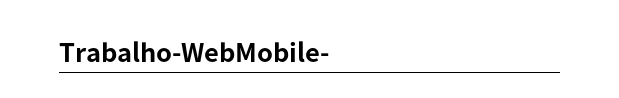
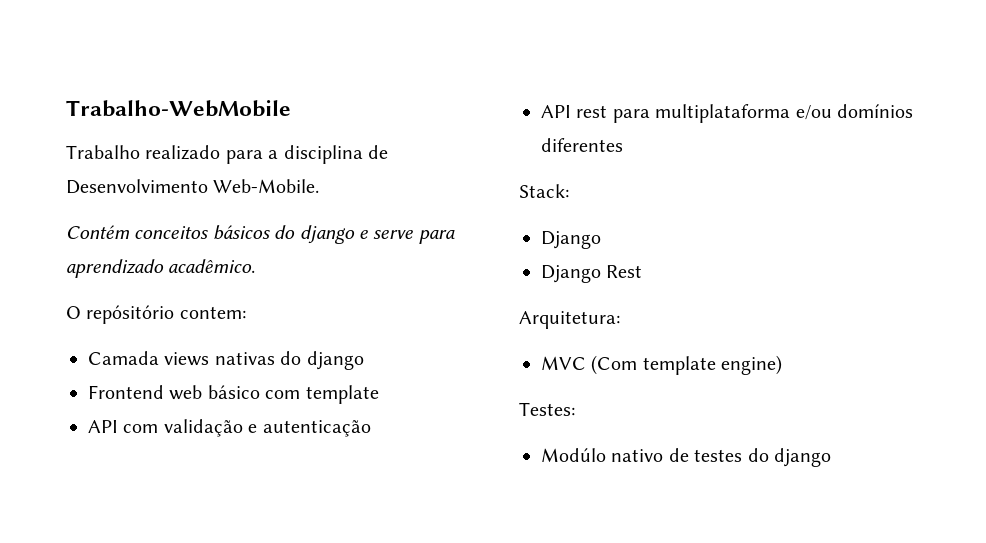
- Trabalho-WebMobile-
+ Trabalho-WebMobile
+ Trabalho realizado para a disciplina de Desenvolvimento Web-Mobile.
+ Contém conceitos básicos do django e serve para aprendizado acadêmico.
+ O repósitório contem:
+ Camada views nativas do django
+ Frontend web básico com template
+ API com validação e autenticação
+ API rest para multiplataforma e/ou domínios diferentes
+ Stack:
+ Django
+ Django Rest
+ Arquitetura:
+ MVC (Com template engine)
+ Testes:
+ Modúlo nativo de testes do django

